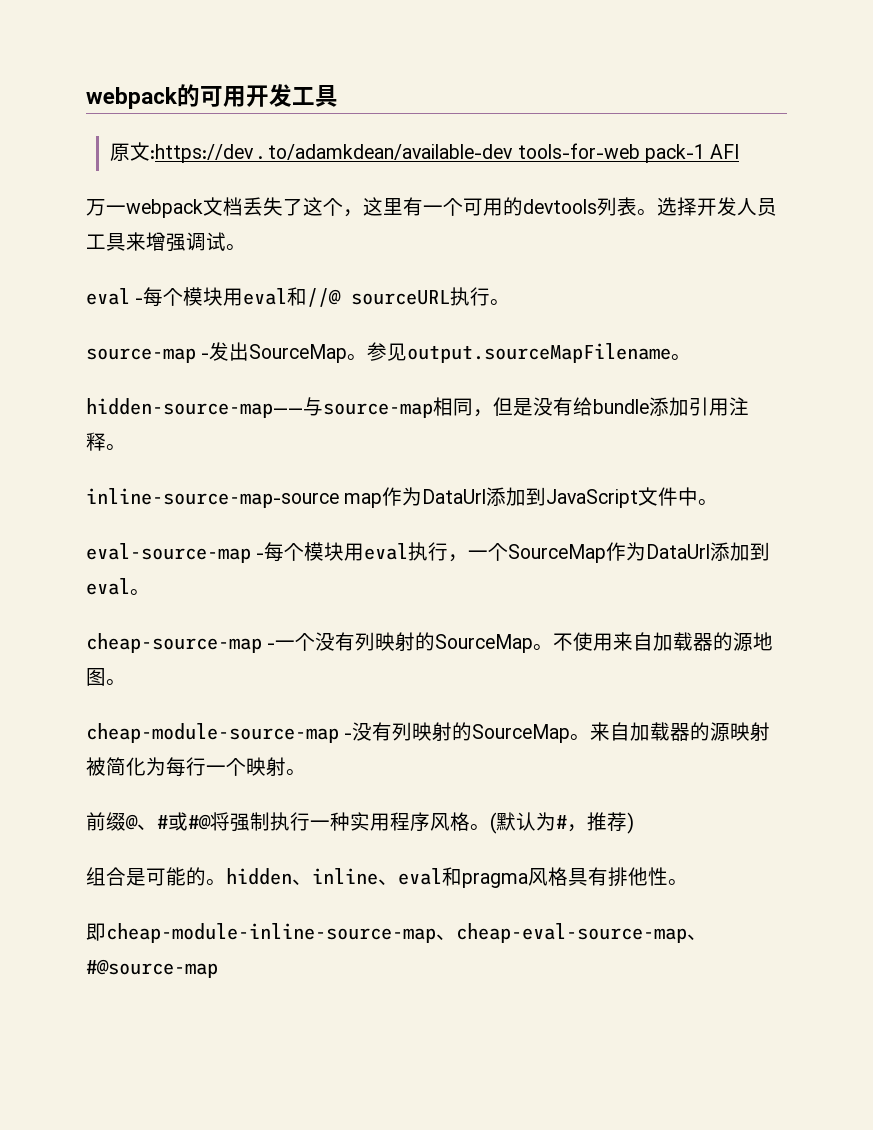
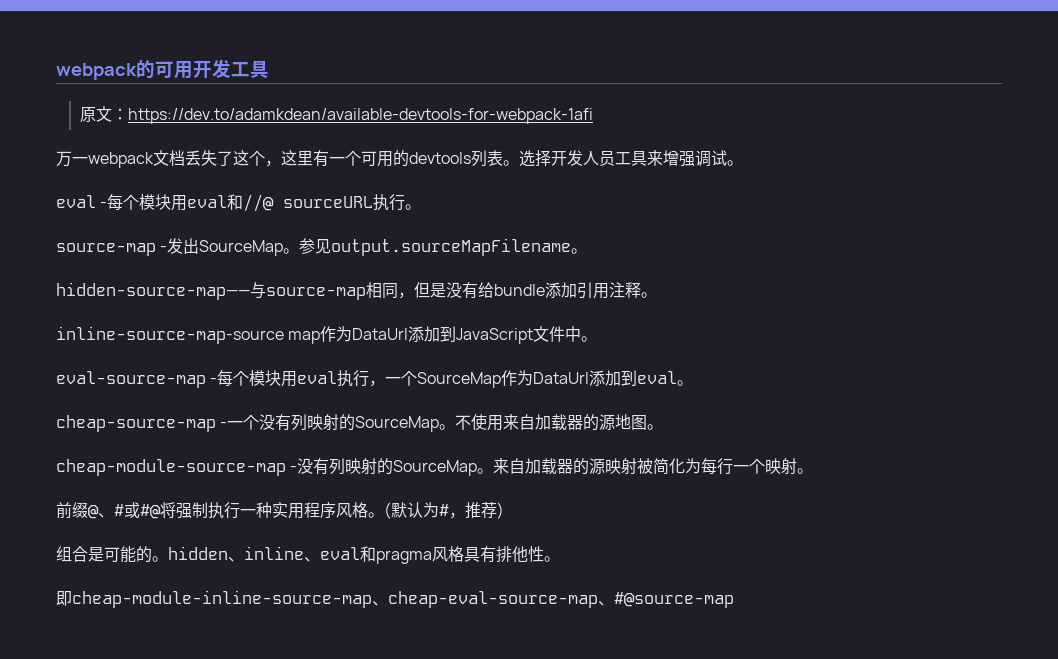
- 原文:https://dev . to/adamkdean/available-dev tools-for-web pack-1 AFI
+ 原文：https://dev.to/adamkdean/available-devtools-for-webpack-1afi

